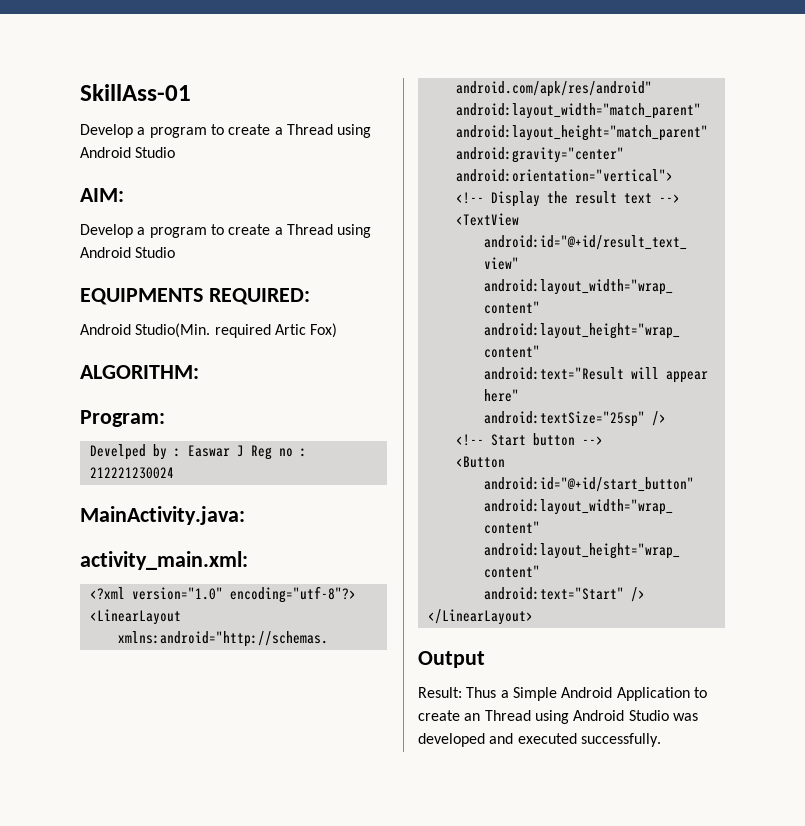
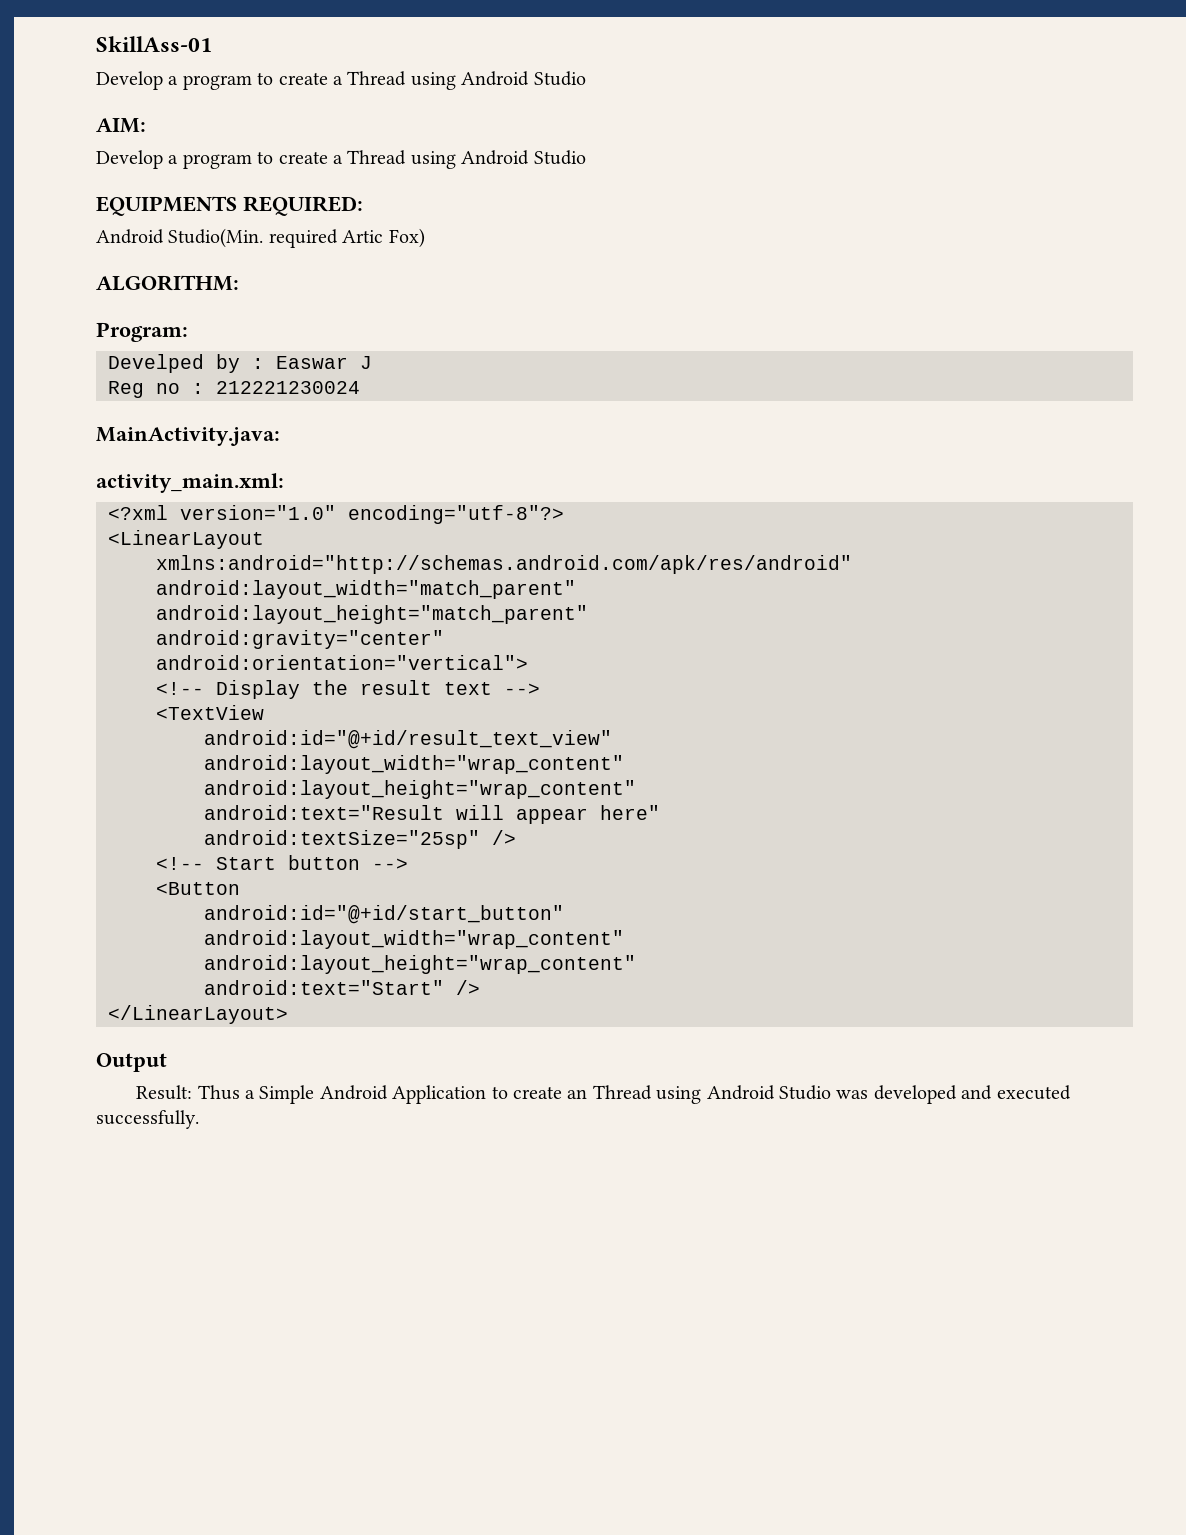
- Develped by : Easwar J Reg no : 212221230024
+ Develped by : Easwar J
+ Reg no : 212221230024

